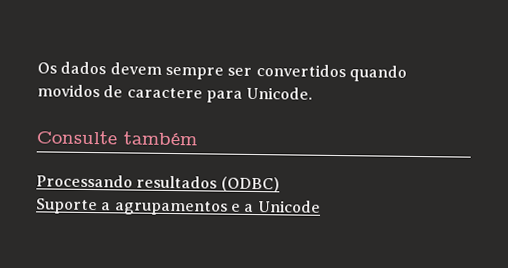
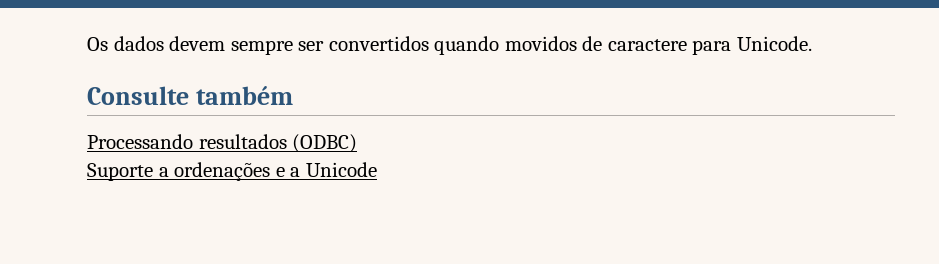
- Suporte a agrupamentos e a Unicode
+ Suporte a ordenações e a Unicode

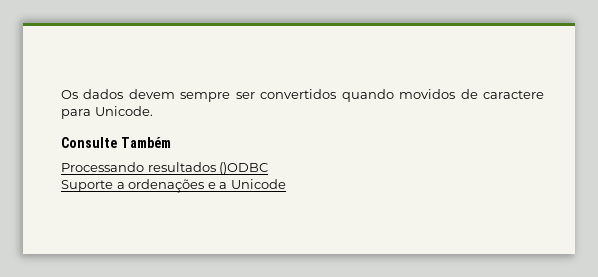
- Consulte também
+ Consulte Também
- Processando resultados (ODBC)
+ Processando resultados ()ODBC

